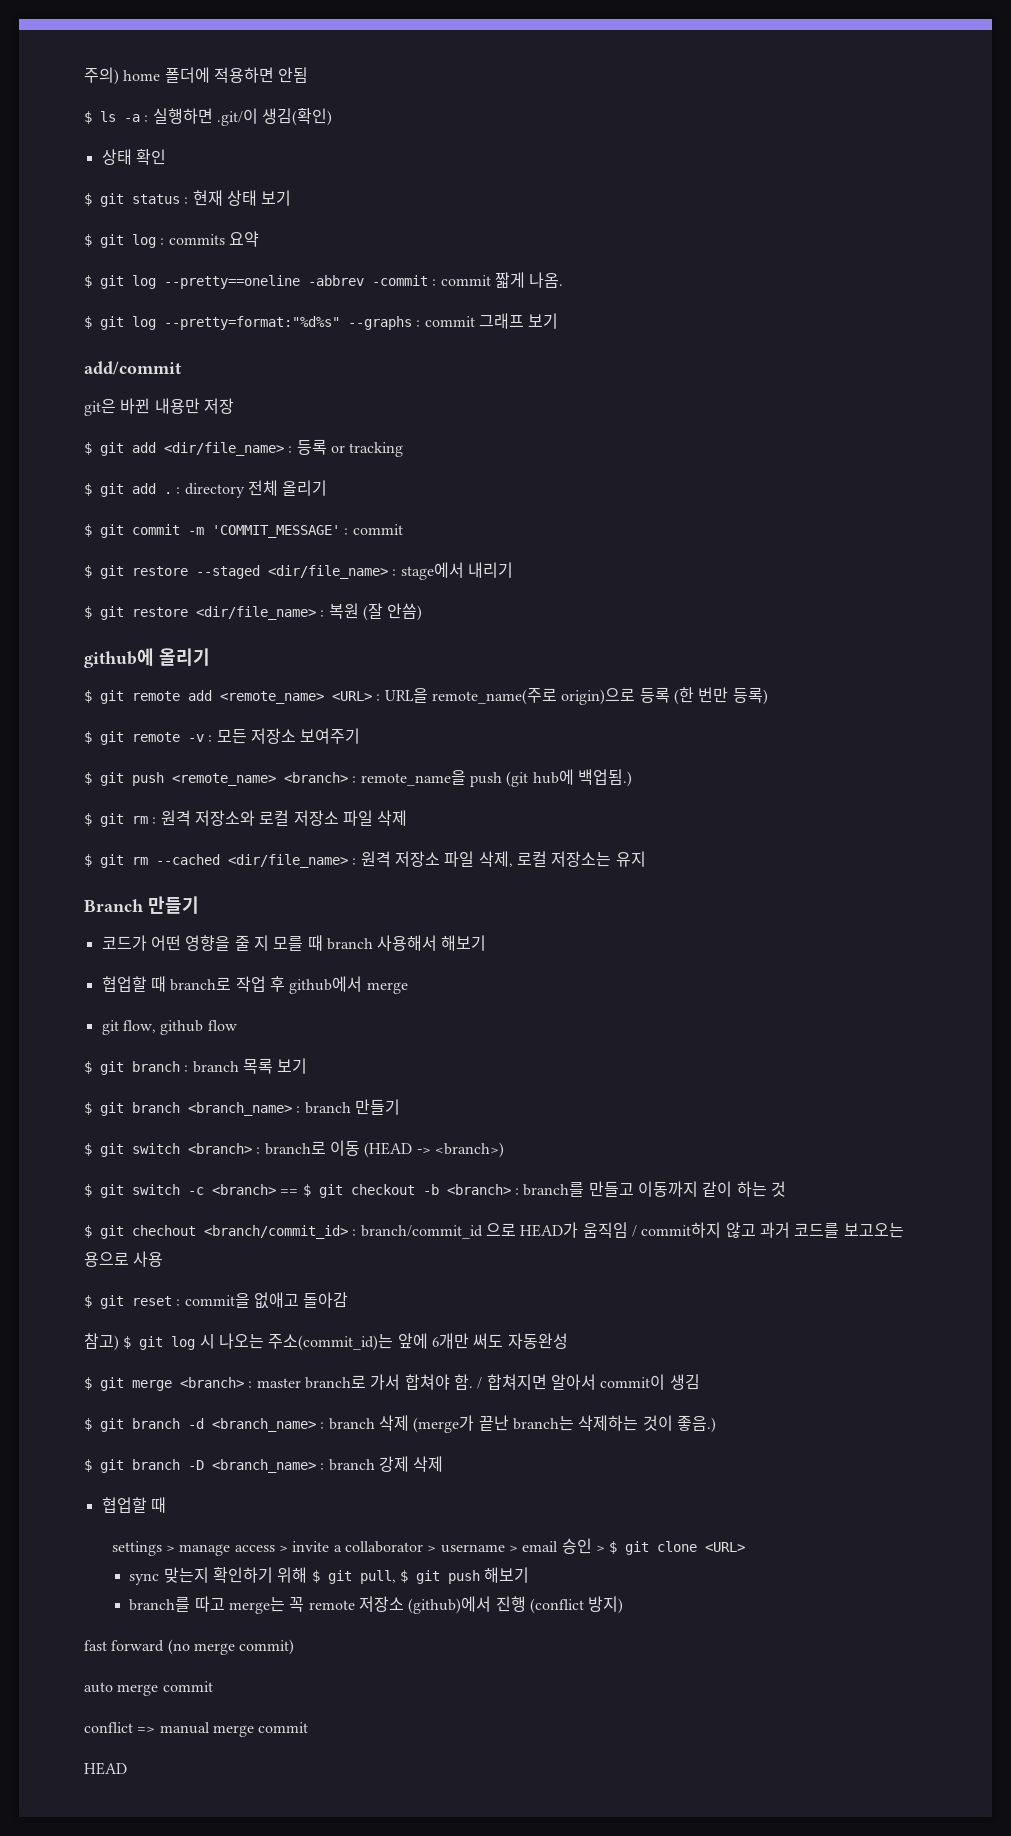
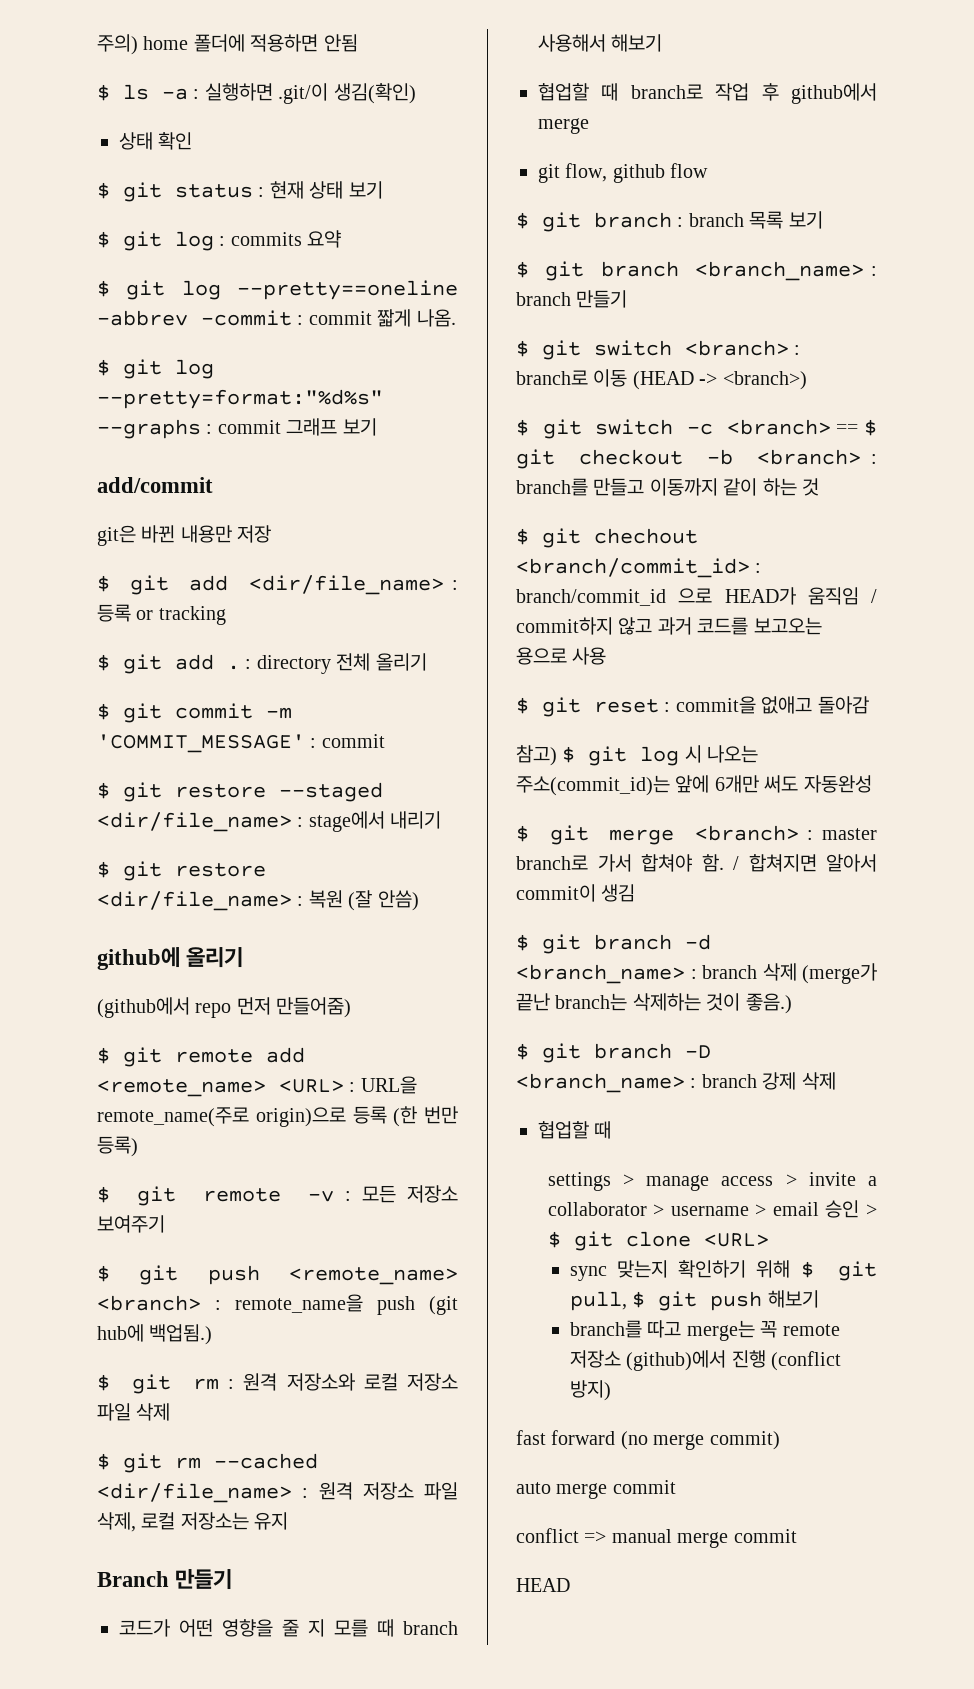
+ (github에서 repo 먼저 만들어줌)

